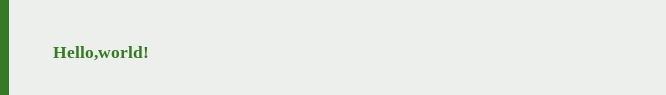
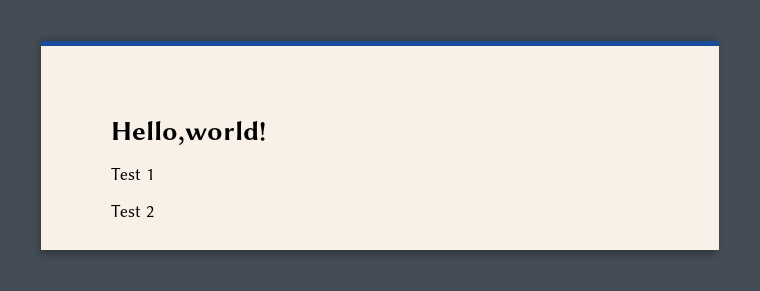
+ Test 1
+ Test 2

